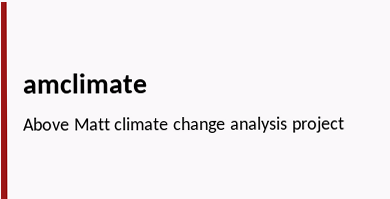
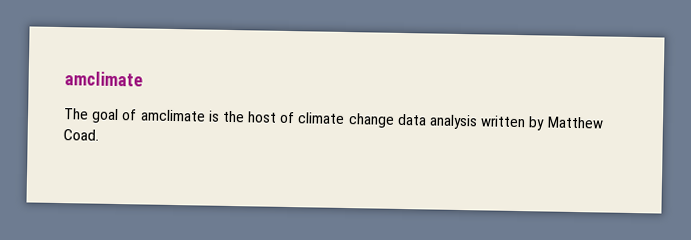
- Above Matt climate change analysis project
+ The goal of amclimate is the host of climate change data analysis written by Matthew Coad.

